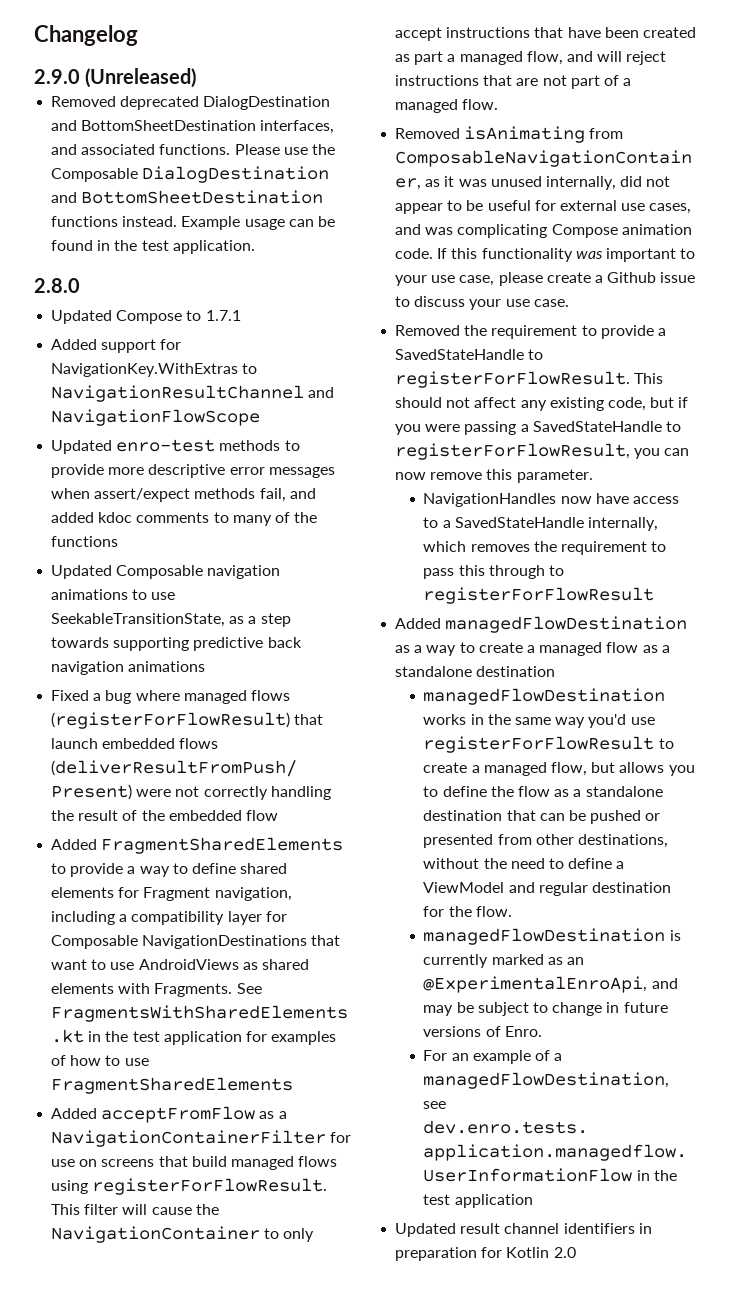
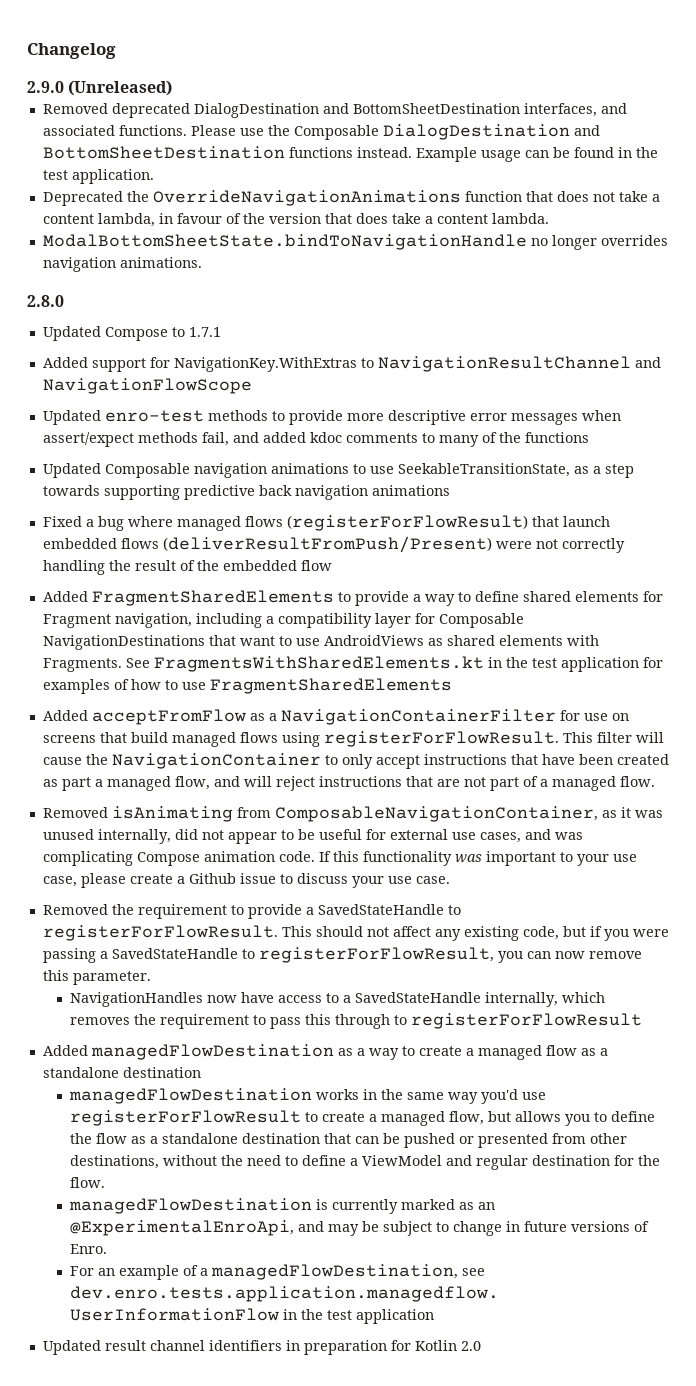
+ Deprecated the OverrideNavigationAnimations function that does not take a content lambda, in favour of the version that does take a content lambda.
+ ModalBottomSheetState.bindToNavigationHandle no longer overrides navigation animations.

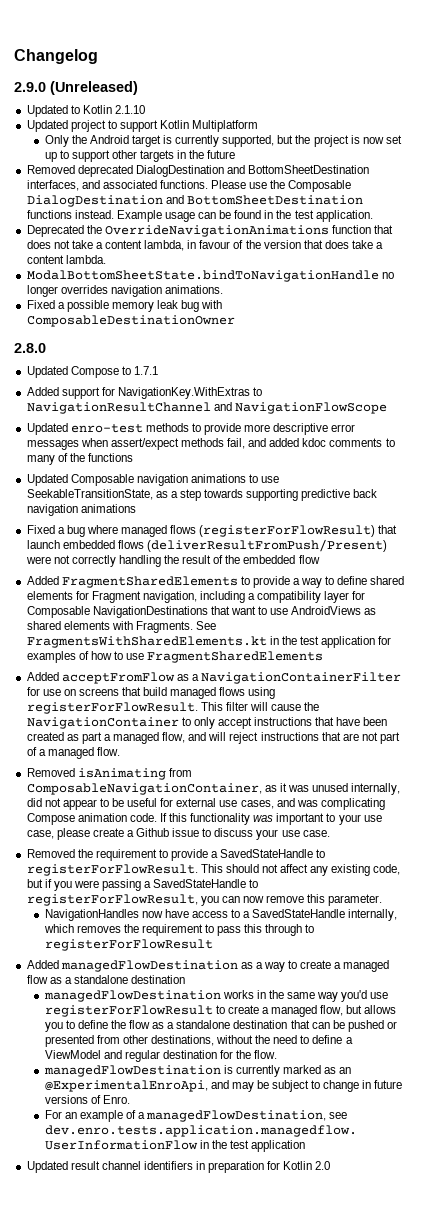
+ Updated to Kotlin 2.1.10
+ Updated project to support Kotlin Multiplatform
+ Only the Android target is currently supported, but the project is now set up to support other targets in the future
+ Fixed a possible memory leak bug with ComposableDestinationOwner

